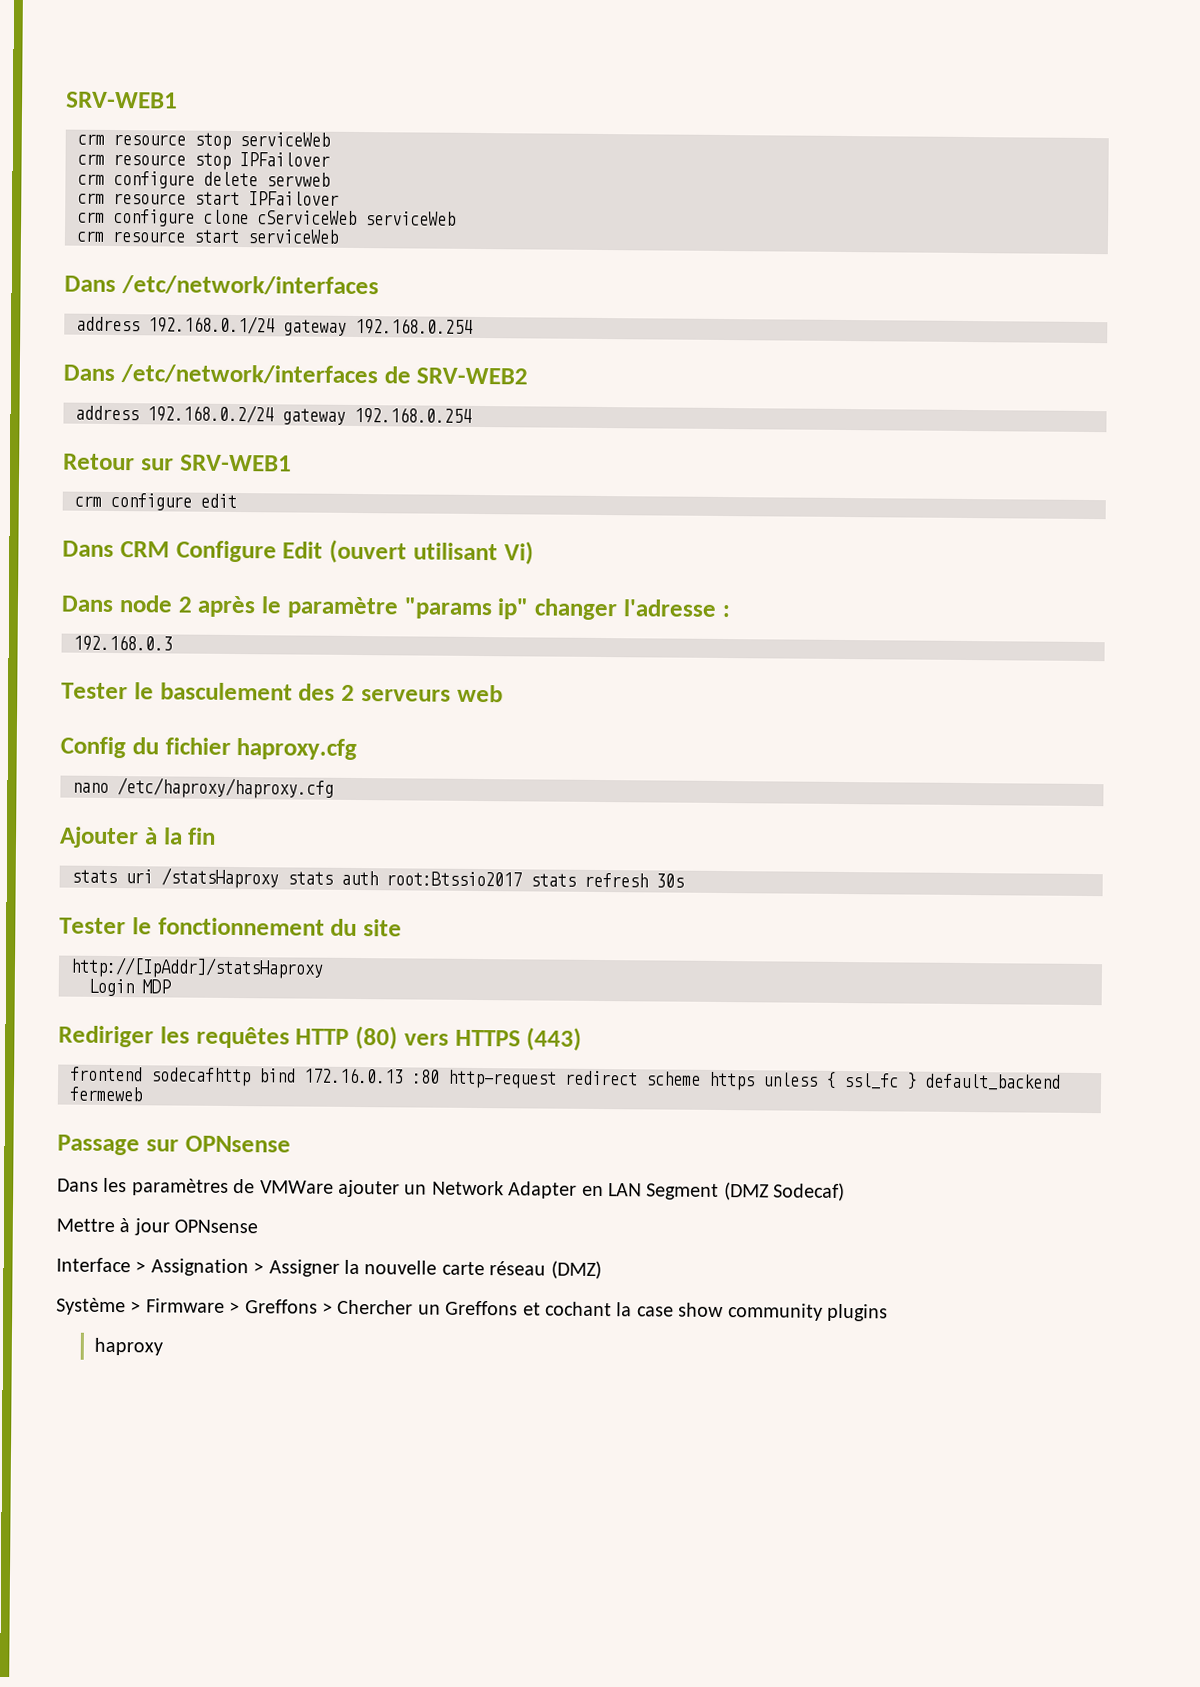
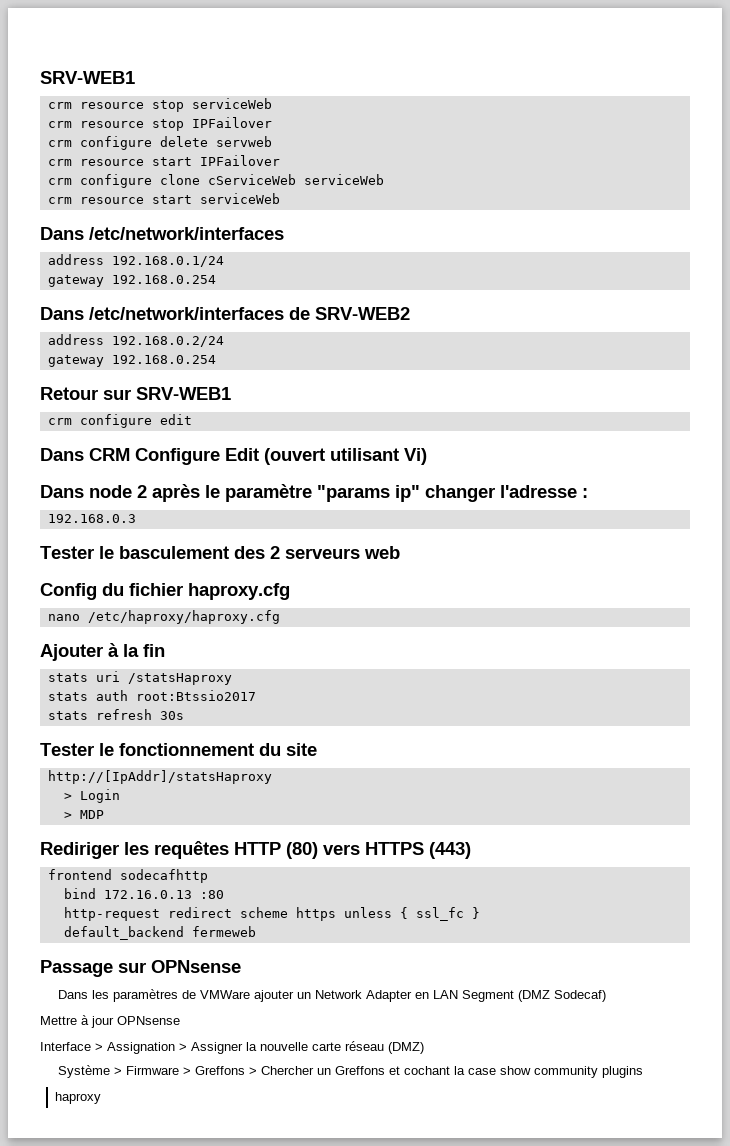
- address 192.168.0.1/24 gateway 192.168.0.254
+ address 192.168.0.1/24
+ gateway 192.168.0.254
- address 192.168.0.2/24 gateway 192.168.0.254
+ address 192.168.0.2/24
+ gateway 192.168.0.254
- stats uri /statsHaproxy stats auth root:Btssio2017 stats refresh 30s
+ stats uri /statsHaproxy
+ stats auth root:Btssio2017
+ stats refresh 30s
- Login MDP
+ > Login
+ > MDP
- frontend sodecafhttp bind 172.16.0.13 :80 http-request redirect scheme https unless { ssl_fc } default_backend fermeweb
+ frontend sodecafhttp
+ bind 172.16.0.13 :80
+ http-request redirect scheme https unless { ssl_fc }
+ default_backend fermeweb

